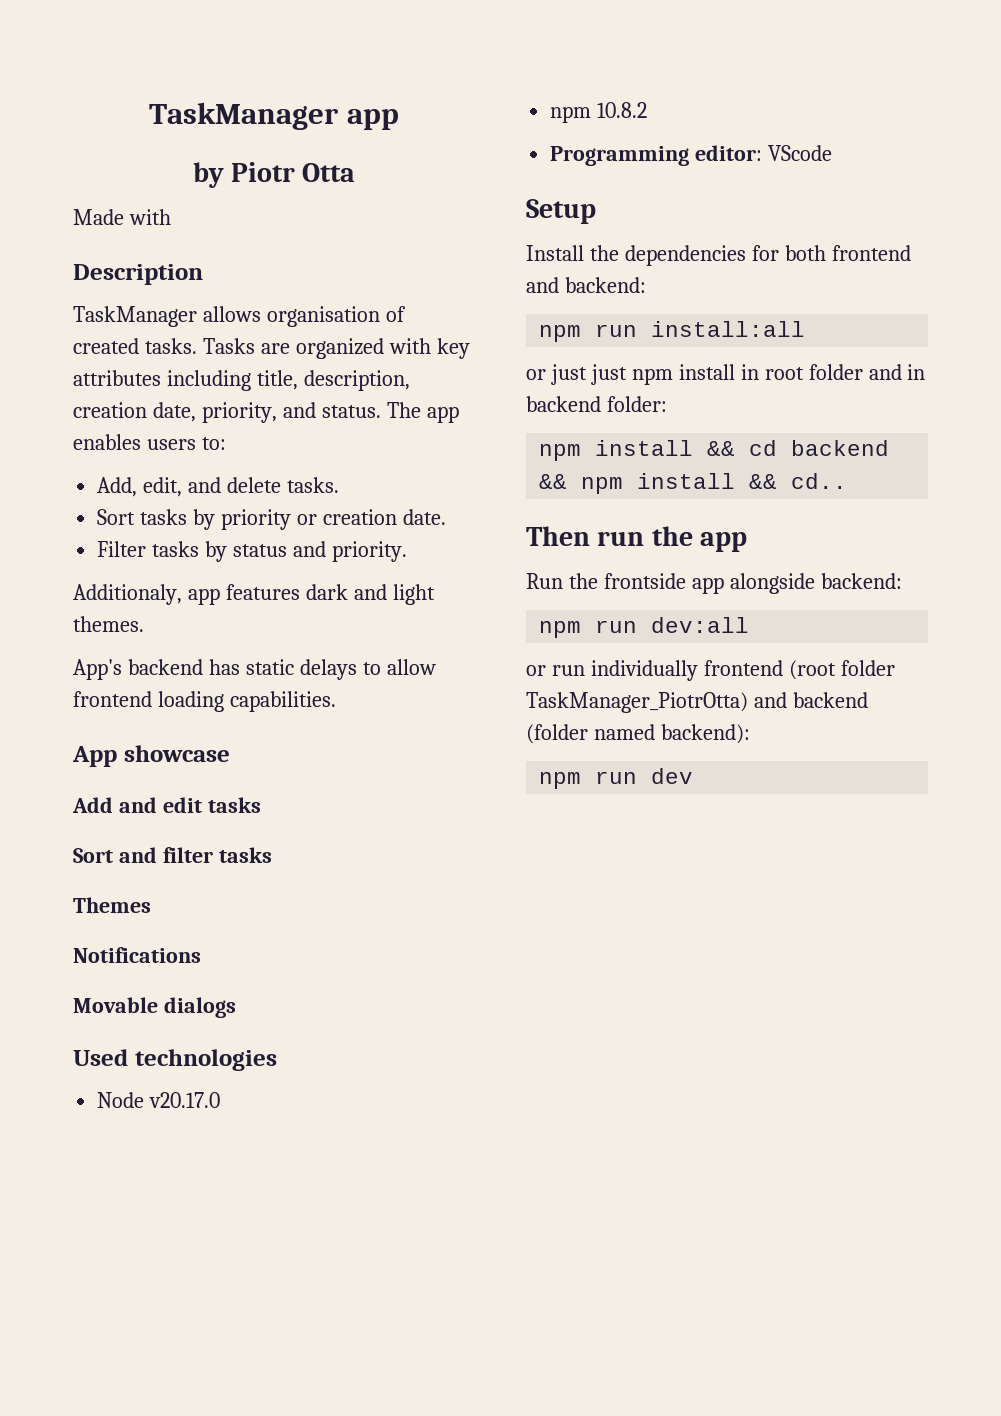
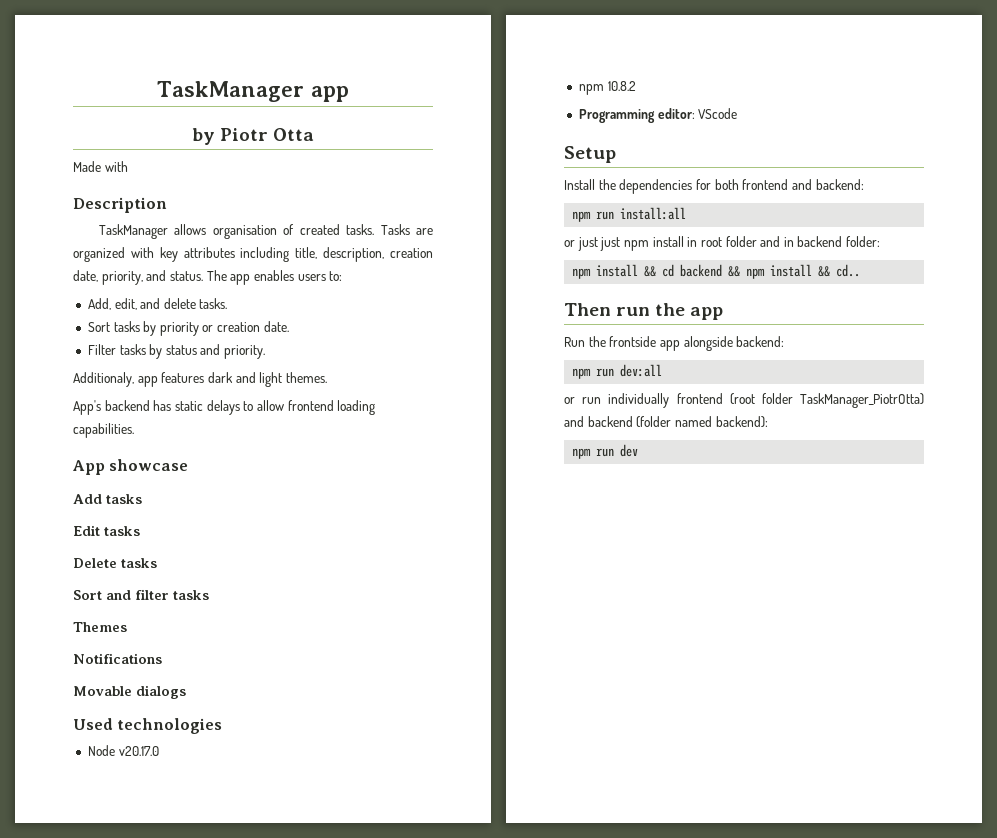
- Add and edit tasks
+ Add tasks
+ Edit tasks
+ Delete tasks

